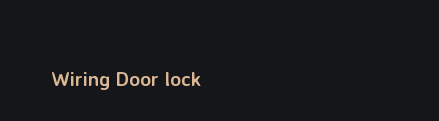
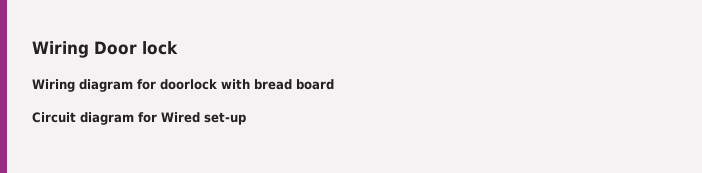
+ Wiring diagram for doorlock with bread board
+ Circuit diagram for Wired set-up

